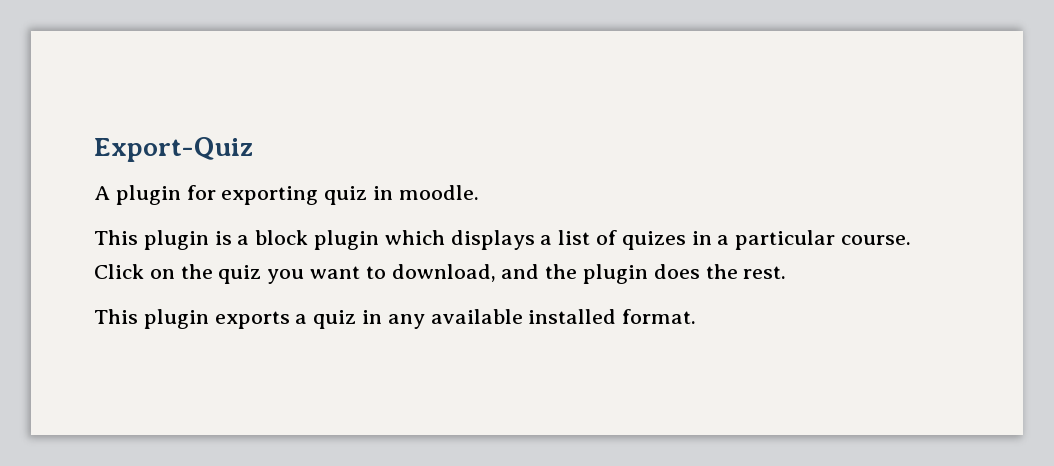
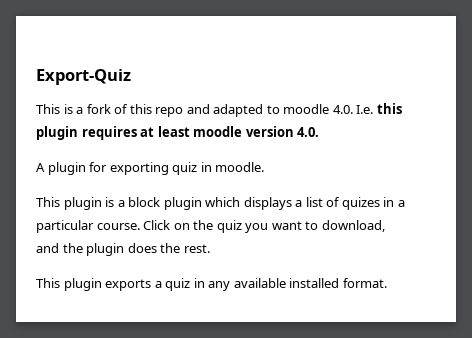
+ This is a fork of this repo and adapted to moodle 4.0. I.e. this plugin requires at least moodle version 4.0.

